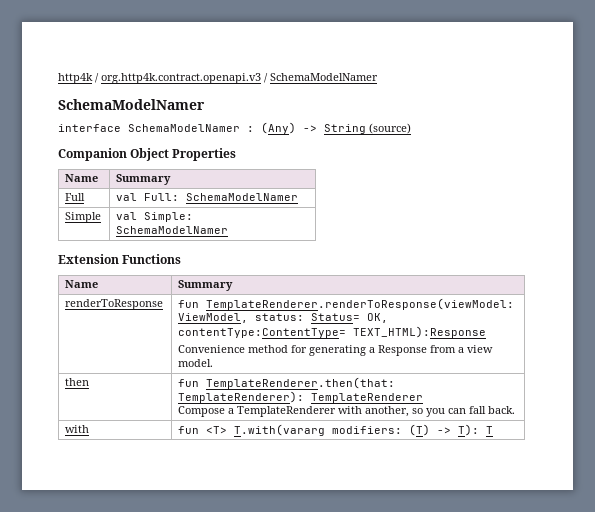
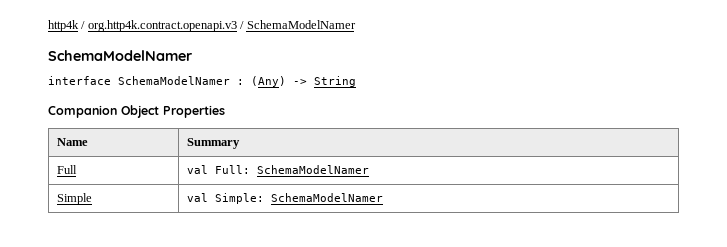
- interface SchemaModelNamer : (Any) -> String (source)
+ interface SchemaModelNamer : (Any) -> String
- Extension Functions
- Name | Summary
- renderToResponse | fun TemplateRenderer.renderToResponse(viewModel: ViewModel, status: Status= OK, contentType:ContentType= TEXT_HTML):Response
- Convenience method for generating a Response from a view model.
- then | fun TemplateRenderer.then(that: TemplateRenderer): TemplateRenderer
- Compose a TemplateRenderer with another, so you can fall back.
- with | fun <T> T.with(vararg modifiers: (T) -> T): T

